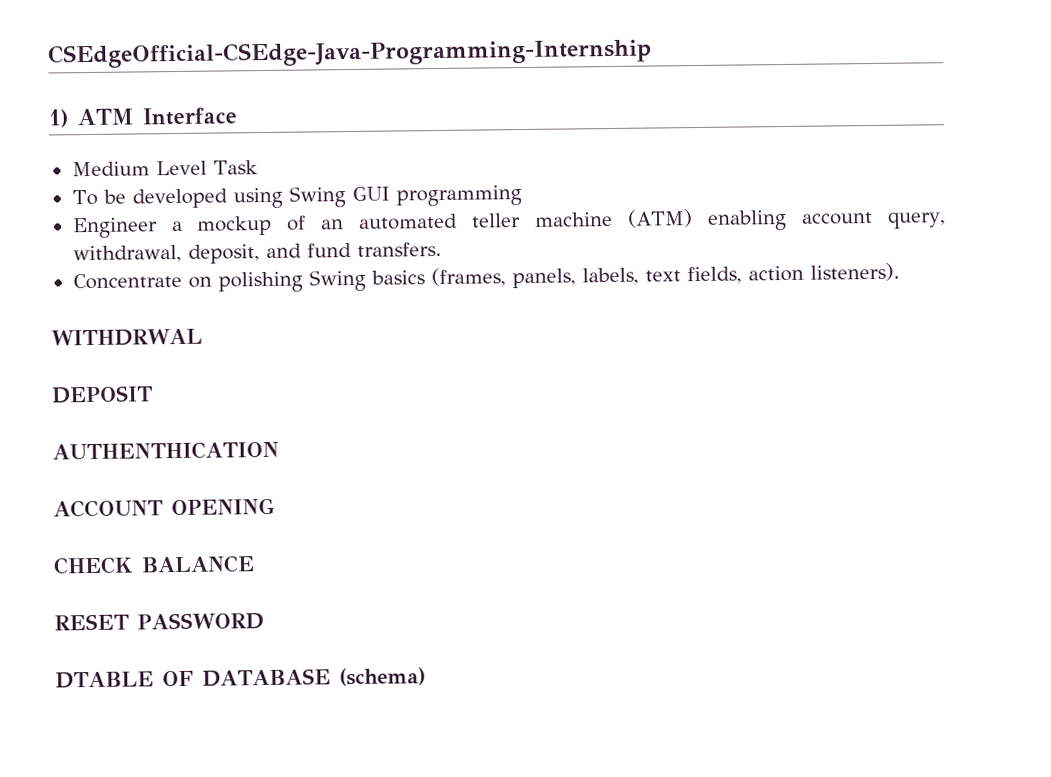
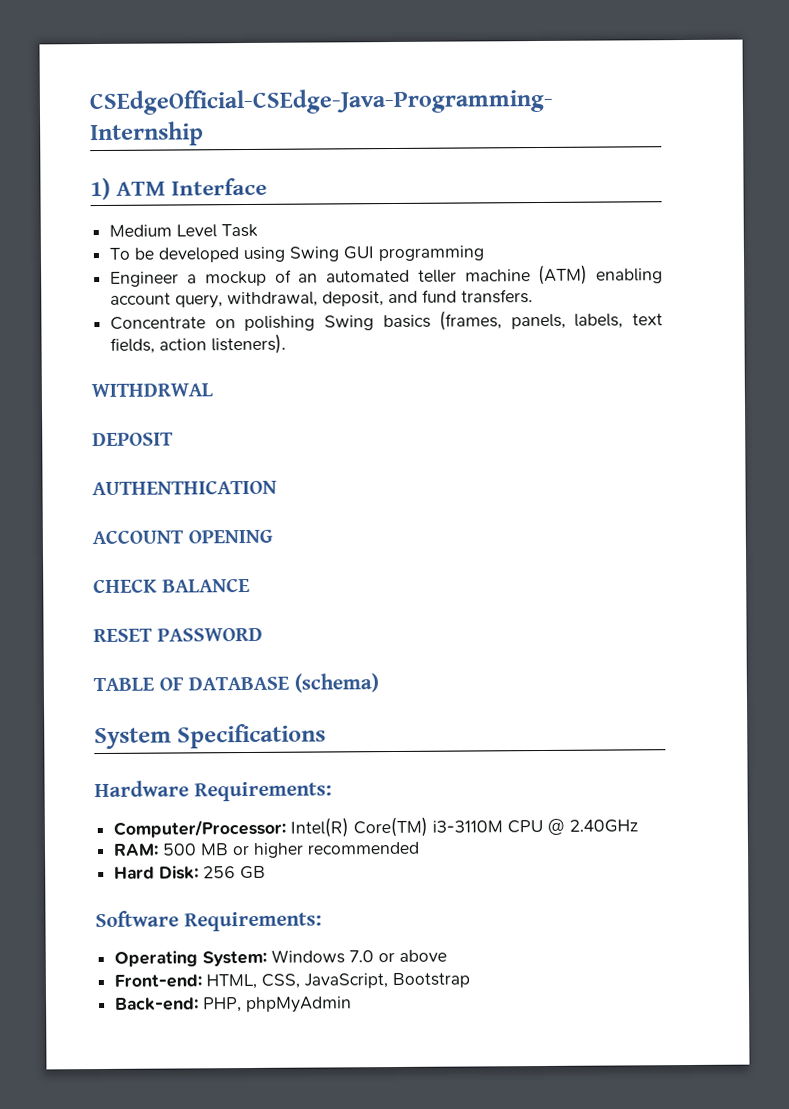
- DTABLE OF DATABASE (schema)
+ TABLE OF DATABASE (schema)
+ System Specifications
+ Hardware Requirements:
+ Computer/Processor: Intel(R) Core(TM) i3-3110M CPU @ 2.40GHz
+ RAM: 500 MB or higher recommended
+ Hard Disk: 256 GB
+ Software Requirements:
+ Operating System: Windows 7.0 or above
+ Front-end: HTML, CSS, JavaScript, Bootstrap
+ Back-end: PHP, phpMyAdmin

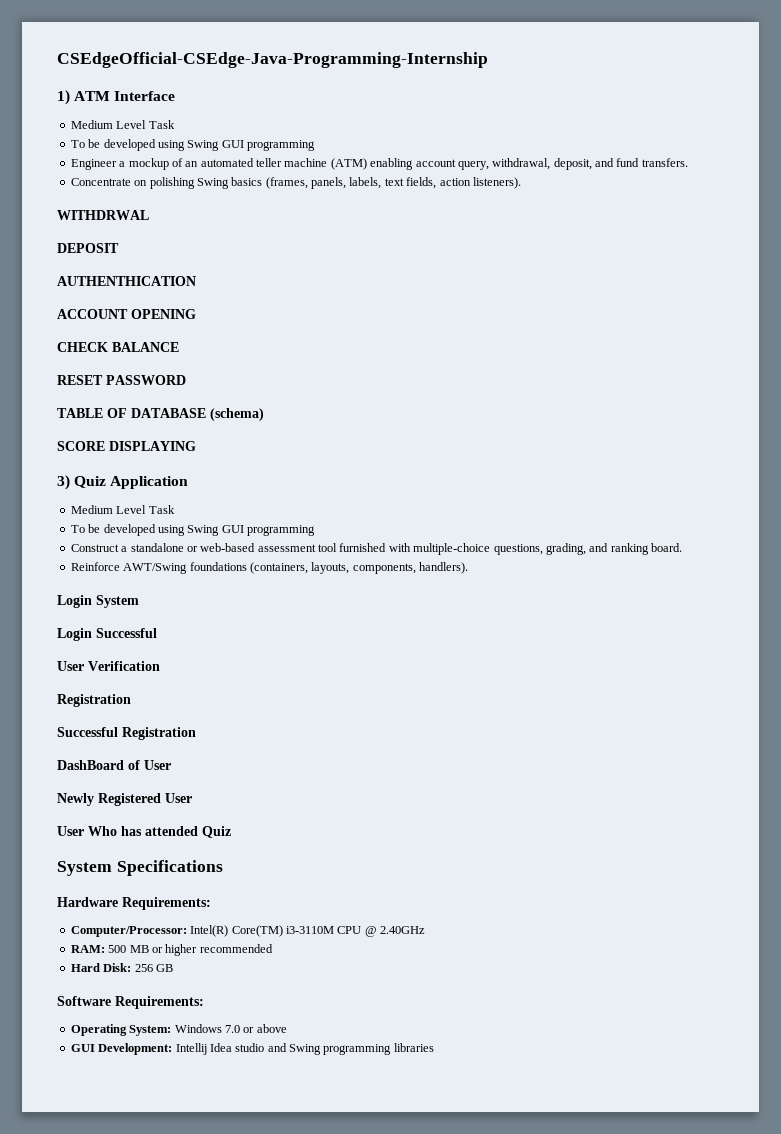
+ SCORE DISPLAYING
+ 3) Quiz Application
+ Medium Level Task
+ To be developed using Swing GUI programming
+ Construct a standalone or web-based assessment tool furnished with multiple-choice questions, grading, and ranking board.
+ Reinforce AWT/Swing foundations (containers, layouts, components, handlers).
+ Login System
+ Login Successful
+ User Verification
+ Registration
+ Successful Registration
+ DashBoard of User
+ Newly Registered User
+ User Who has attended Quiz
- Front-end: HTML, CSS, JavaScript, Bootstrap
- Back-end: PHP, phpMyAdmin
+ GUI Development: Intellij Idea studio and Swing programming libraries

